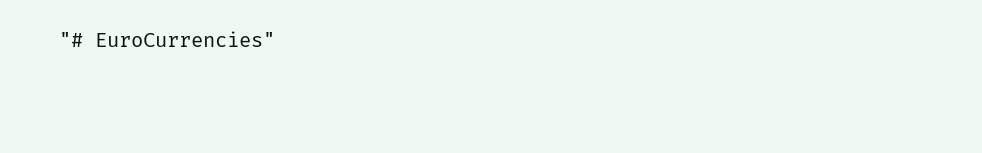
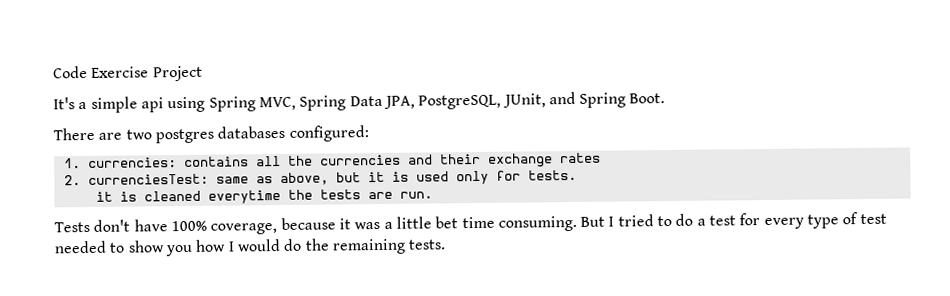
- "# EuroCurrencies"
+ Code Exercise Project
+ It's a simple api using Spring MVC, Spring Data JPA, PostgreSQL, JUnit, and Spring Boot.
+ There are two postgres databases configured:
+ 1. currencies: contains all the currencies and their exchange rates
+ 2. currenciesTest: same as above, but it is used only for tests.
+ it is cleaned everytime the tests are run.
+ Tests don't have 100% coverage, because it was a little bet time consuming. But I tried to do a test for every type of test needed to show you how I would do the remaining tests.

